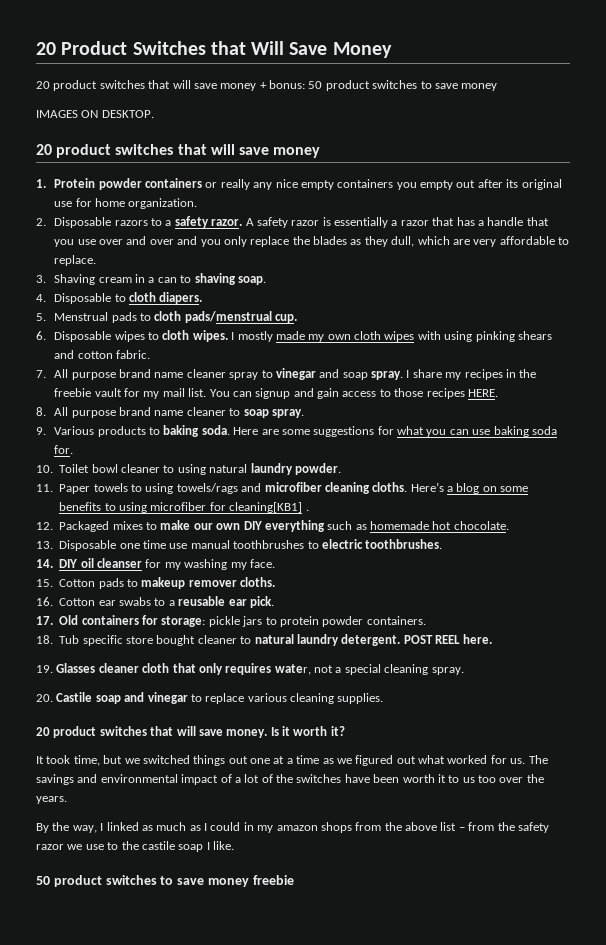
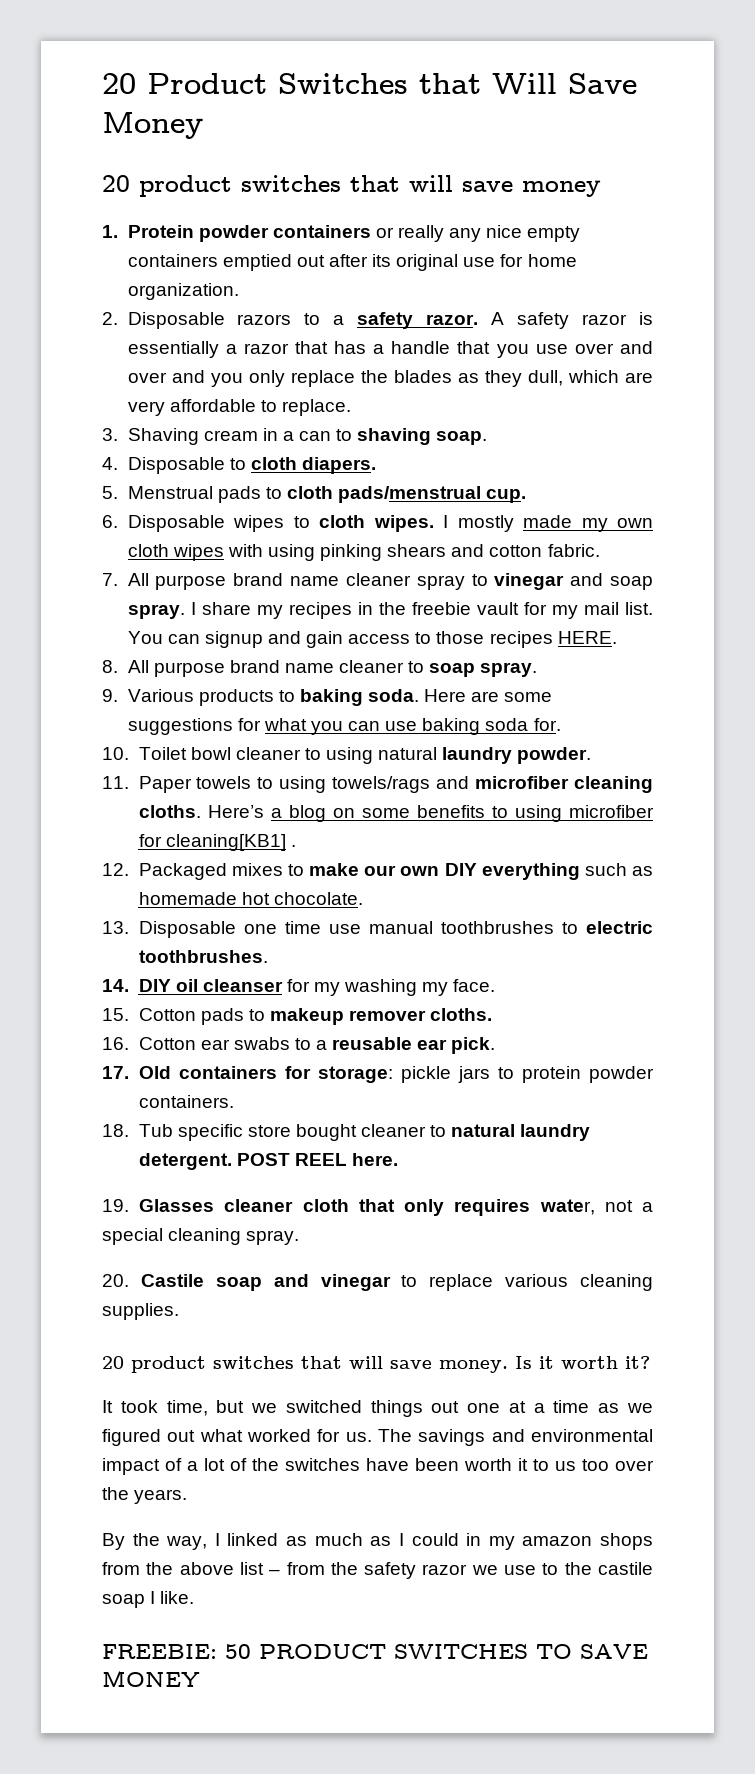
- 20 product switches that will save money + bonus: 50 product switches to save money
- IMAGES ON DESKTOP.
- 1. Protein powder containers or really any nice empty containers you empty out after its original use for home organization.
+ 1. Protein powder containers or really any nice empty containers emptied out after its original use for home organization.
- 50 product switches to save money freebie
+ FREEBIE: 50 PRODUCT SWITCHES TO SAVE MONEY

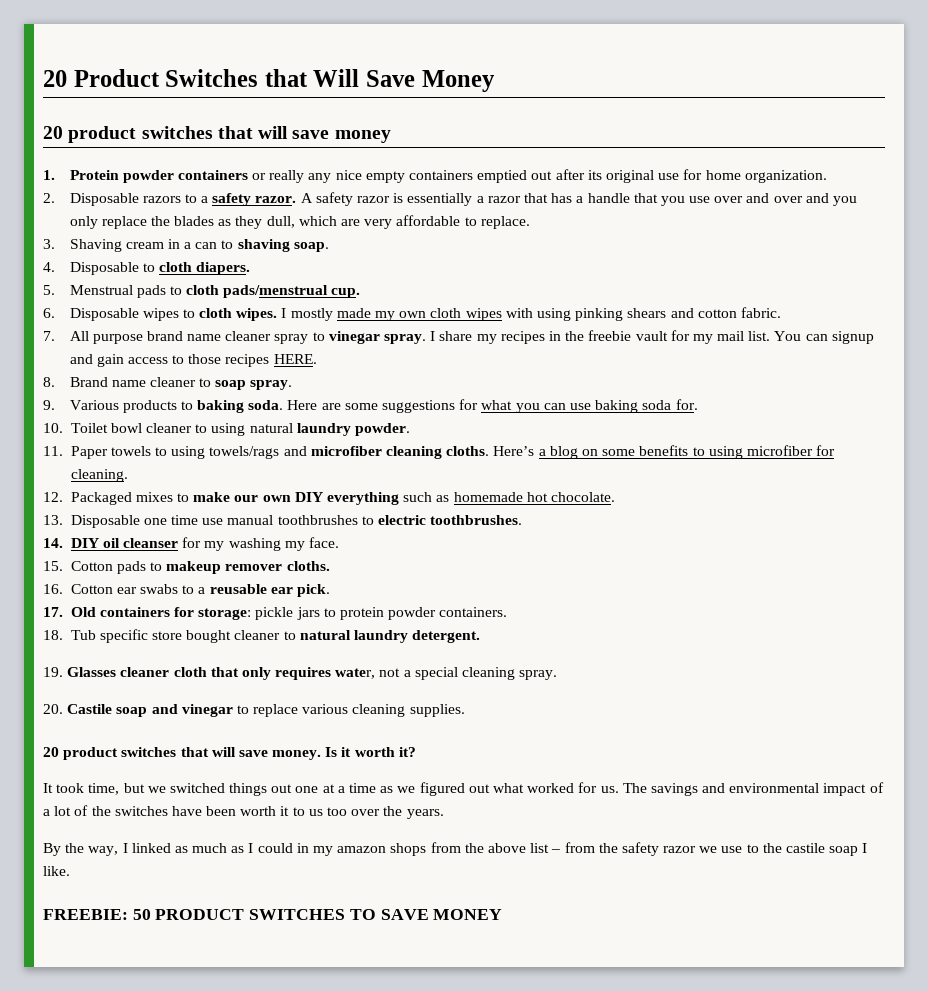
- 7. All purpose brand name cleaner spray to vinegar and soap spray.
+ 7. All purpose brand name cleaner spray to vinegar spray.
- 8. All purpose brand name cleaner to soap spray.
+ 8. Brand name cleaner to soap spray.
- Here’s a blog on some benefits to using microfiber for cleaning[KB1] .
+ Here’s a blog on some benefits to using microfiber for cleaning.
- POST REEL here.

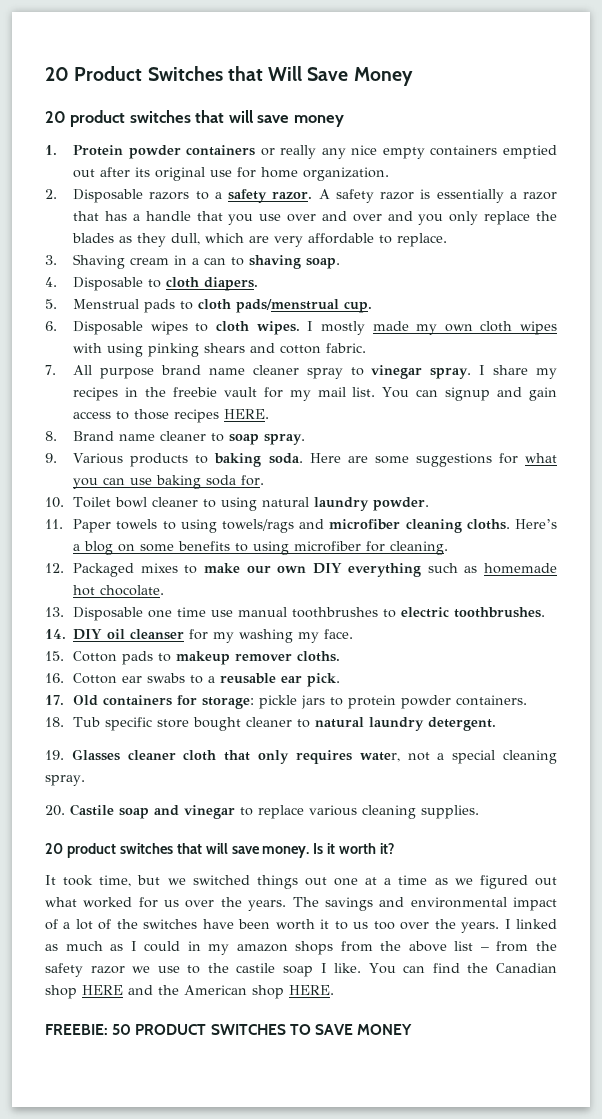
- It took time, but we switched things out one at a time as we figured out what worked for us.
+ It took time, but we switched things out one at a time as we figured out what worked for us over the years.
- The savings and environmental impact of a lot of the switches have been worth it to us too over the years.
- By the way, I linked as much as I could in my amazon shops from the above list – from the safety razor we use to the castile soap I like.
+ The savings and environmental impact of a lot of the switches have been worth it to us too over the years. I linked as much as I could in my amazon shops from the above list – from the safety razor we use to the castile soap I like. You can find the Canadian shop HERE and the American shop HERE.

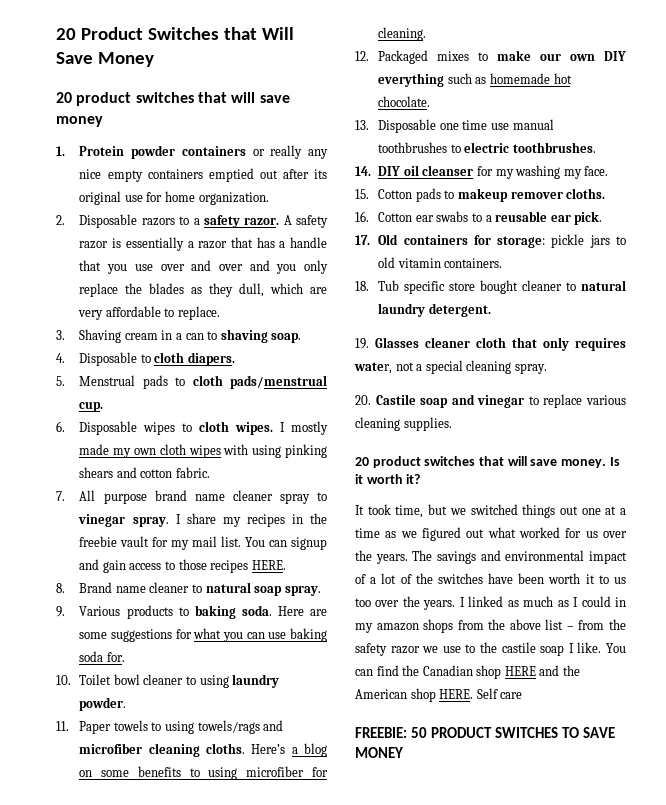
- 8. Brand name cleaner to soap spray.
+ 8. Brand name cleaner to natural soap spray.
- 10. Toilet bowl cleaner to using natural laundry powder.
+ 10. Toilet bowl cleaner to using laundry powder.
- 17. Old containers for storage: pickle jars to protein powder containers.
+ 17. Old containers for storage: pickle jars to old vitamin containers.
+ Self care

